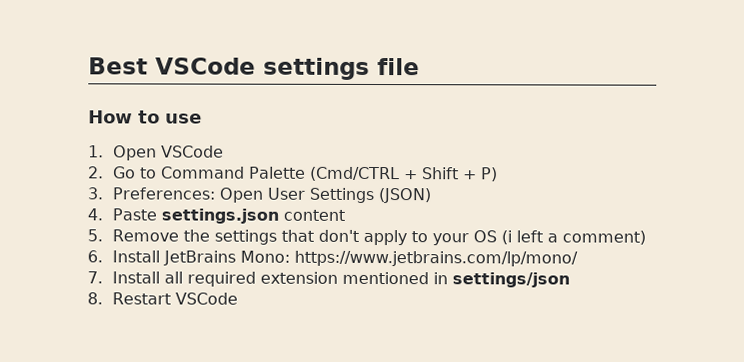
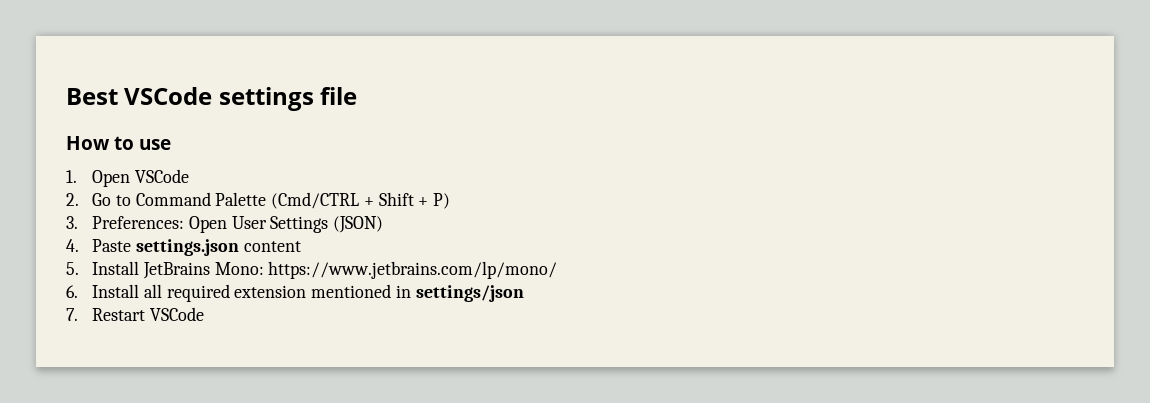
- 5. Remove the settings that don't apply to your OS (i left a comment)
- 6. Install JetBrains Mono: https://www.jetbrains.com/lp/mono/
+ 5. Install JetBrains Mono: https://www.jetbrains.com/lp/mono/
- 7. Install all required extension mentioned in settings/json
+ 6. Install all required extension mentioned in settings/json
- 8. Restart VSCode
+ 7. Restart VSCode

